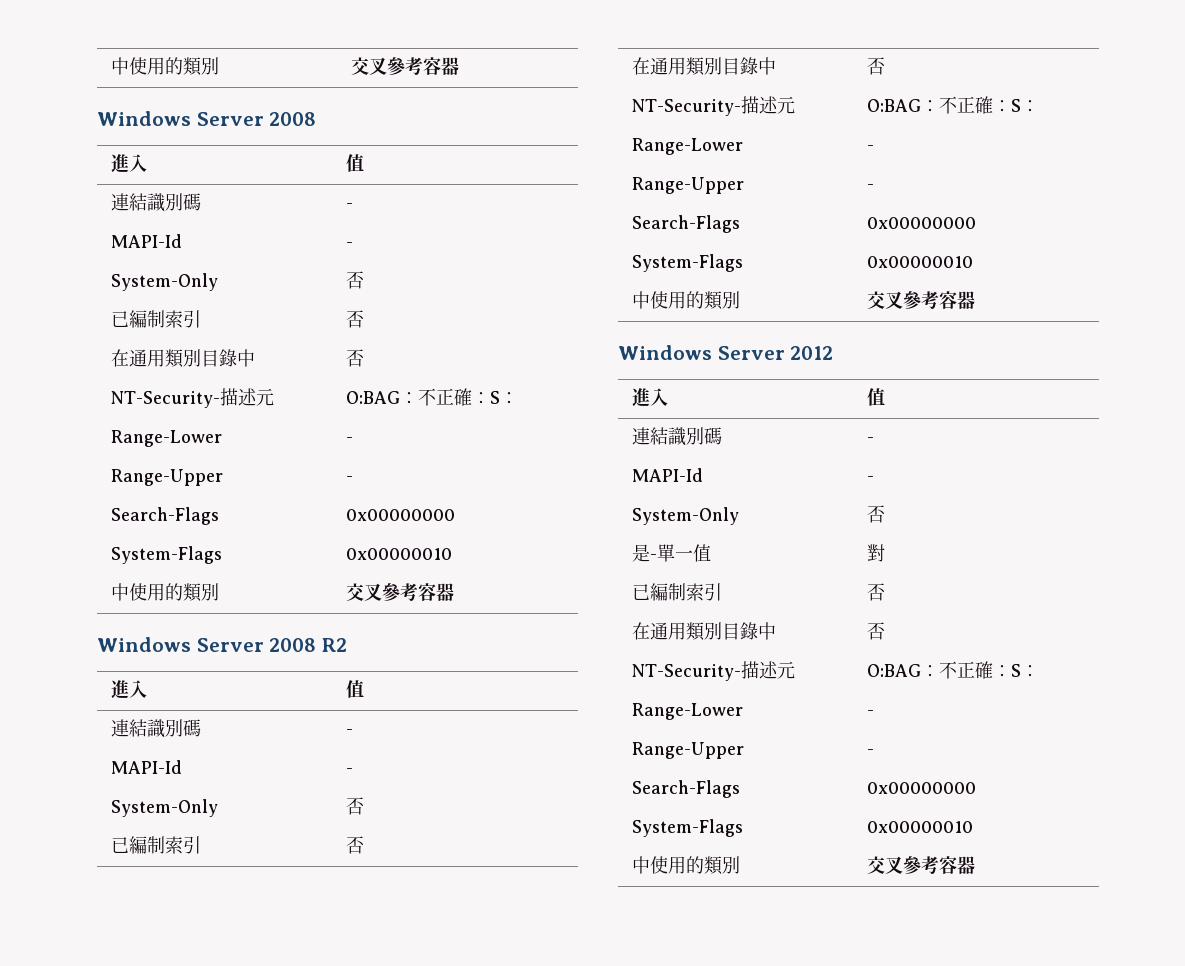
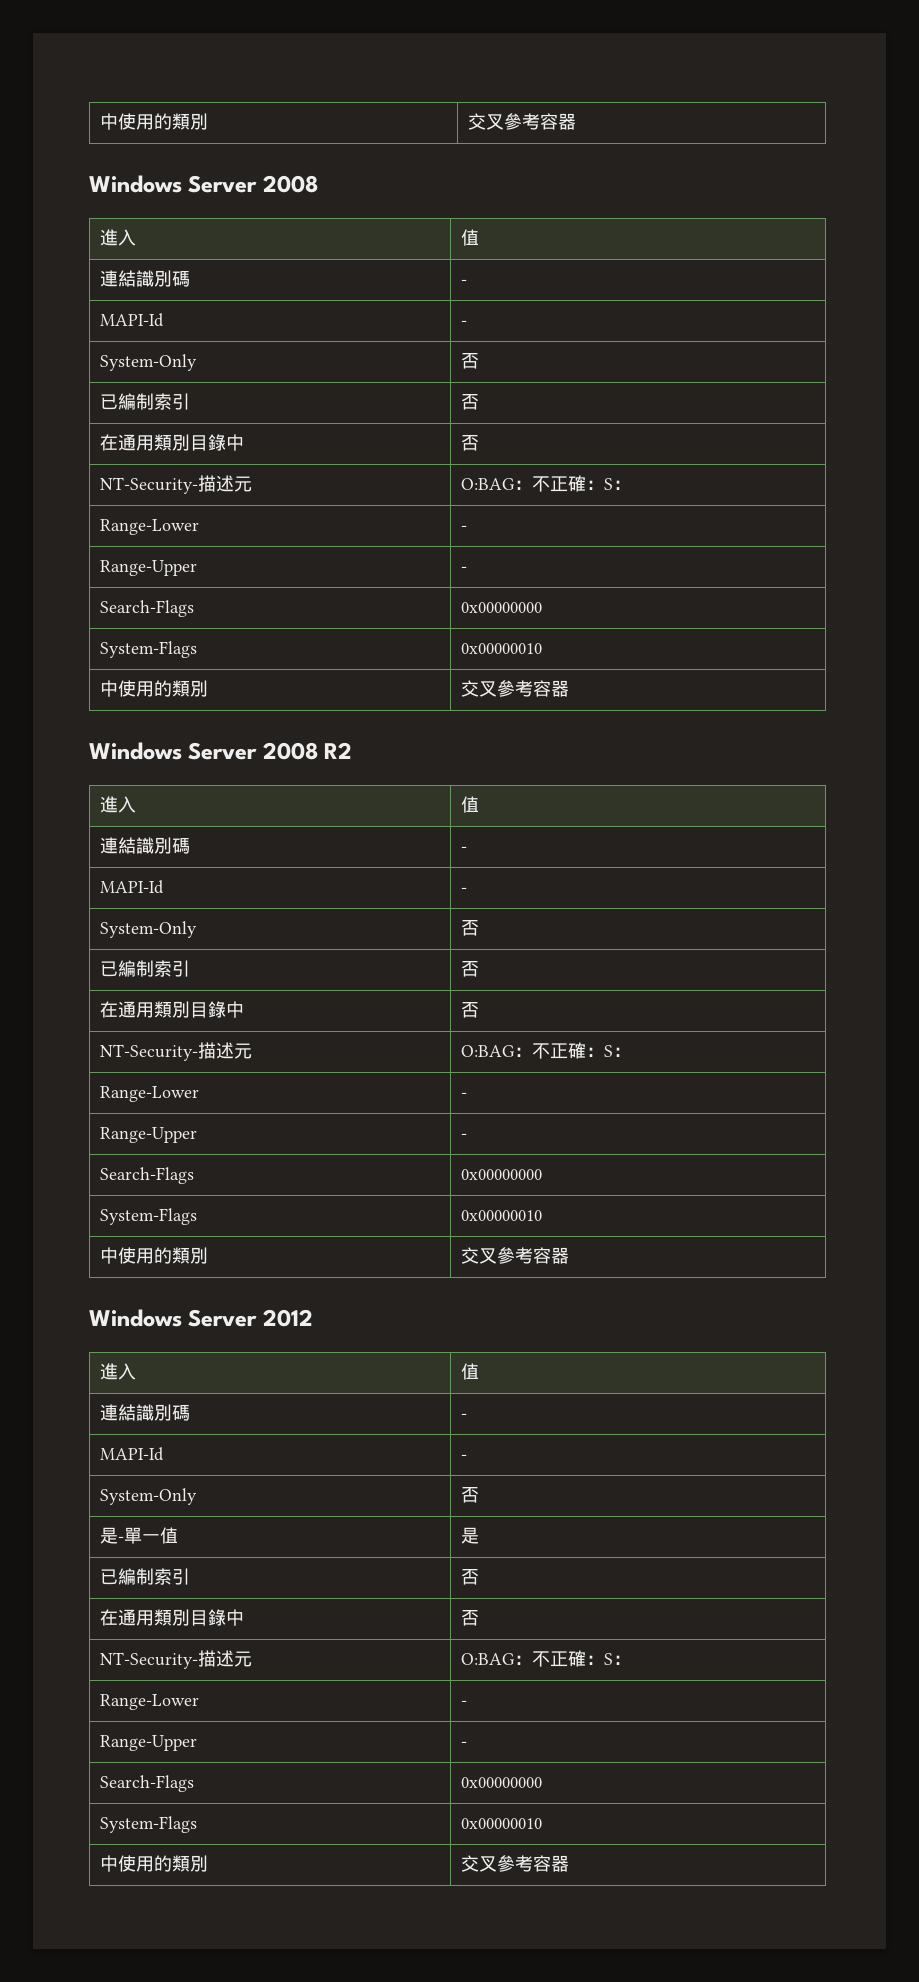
- 是-單一值 | 對
+ 是-單一值 | 是

